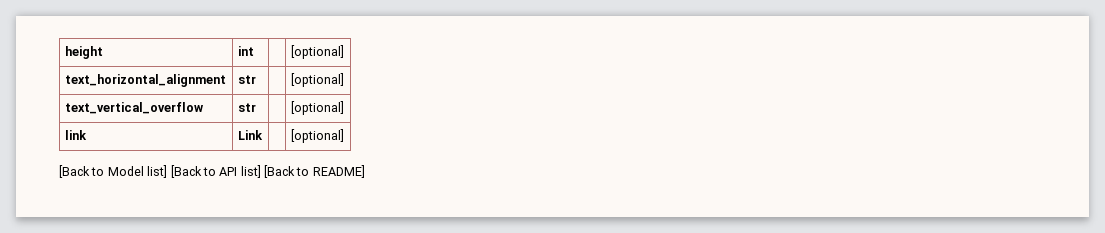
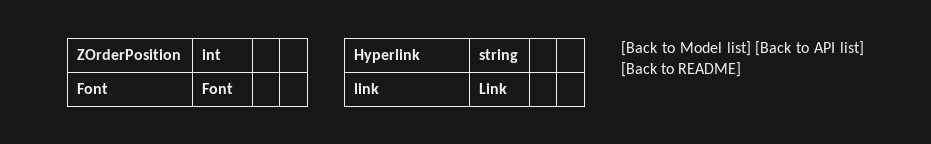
- height | int | | [optional]
- text_horizontal_alignment | str | | [optional]
- text_vertical_overflow | str | | [optional]
+ ZOrderPosition | int | |
+ Font | Font | |
+ Hyperlink | string | |
- link | Link | | [optional]
+ link | Link | |

